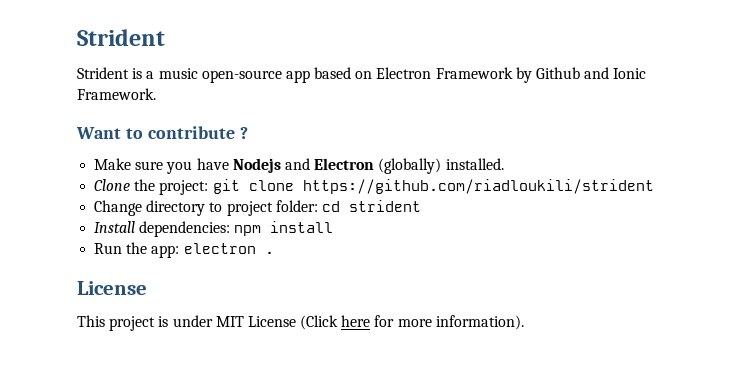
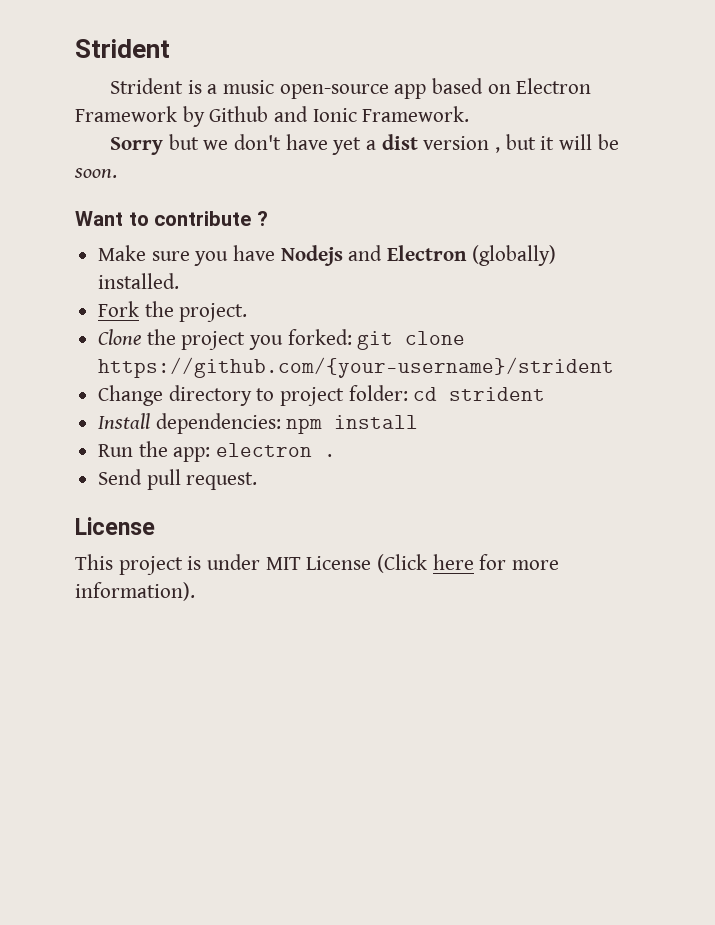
+ Sorry but we don't have yet a dist version , but it will be soon.
+ Fork the project.
- Clone the project: git clone https://github.com/riadloukili/strident
+ Clone the project you forked: git clone https://github.com/{your-username}/strident
+ Send pull request.

